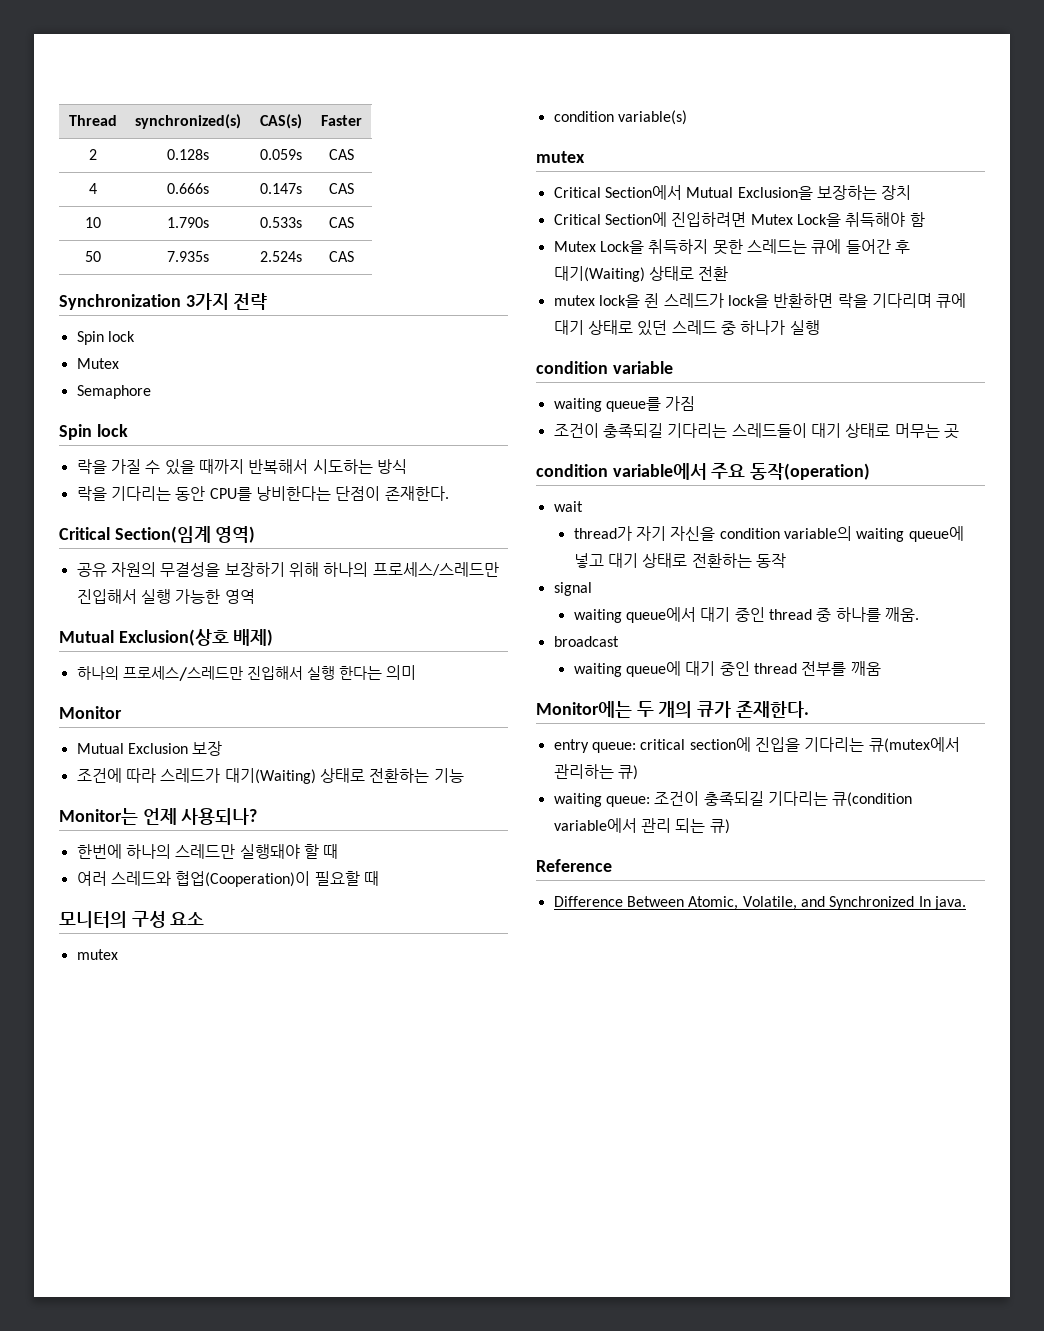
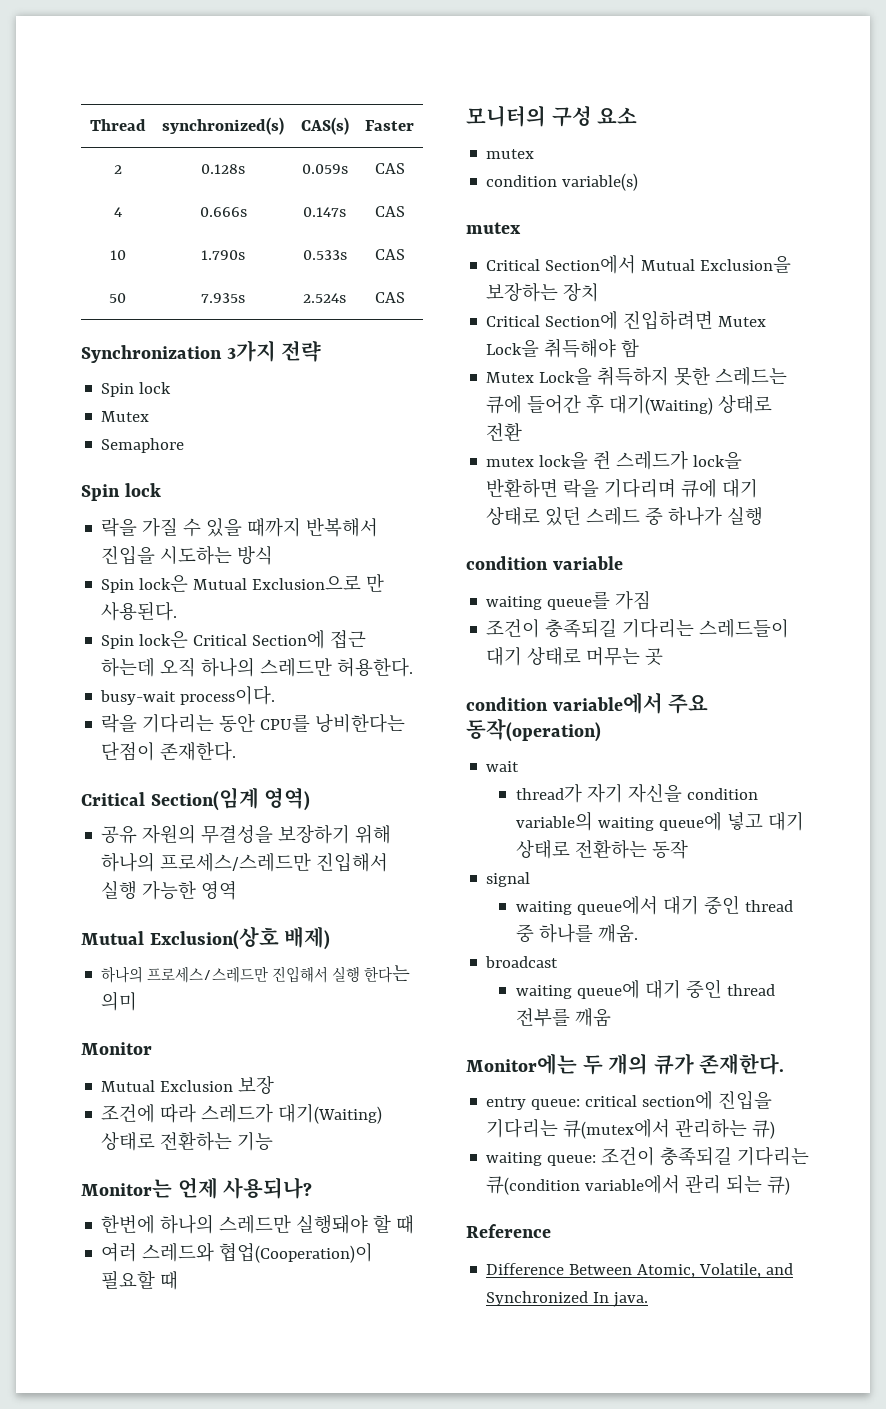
- 락을 가질 수 있을 때까지 반복해서 시도하는 방식
+ 락을 가질 수 있을 때까지 반복해서 진입을 시도하는 방식
+ Spin lock은 Mutual Exclusion으로 만 사용된다.
+ Spin lock은 Critical Section에 접근 하는데 오직 하나의 스레드만 허용한다.
+ busy-wait process이다.

